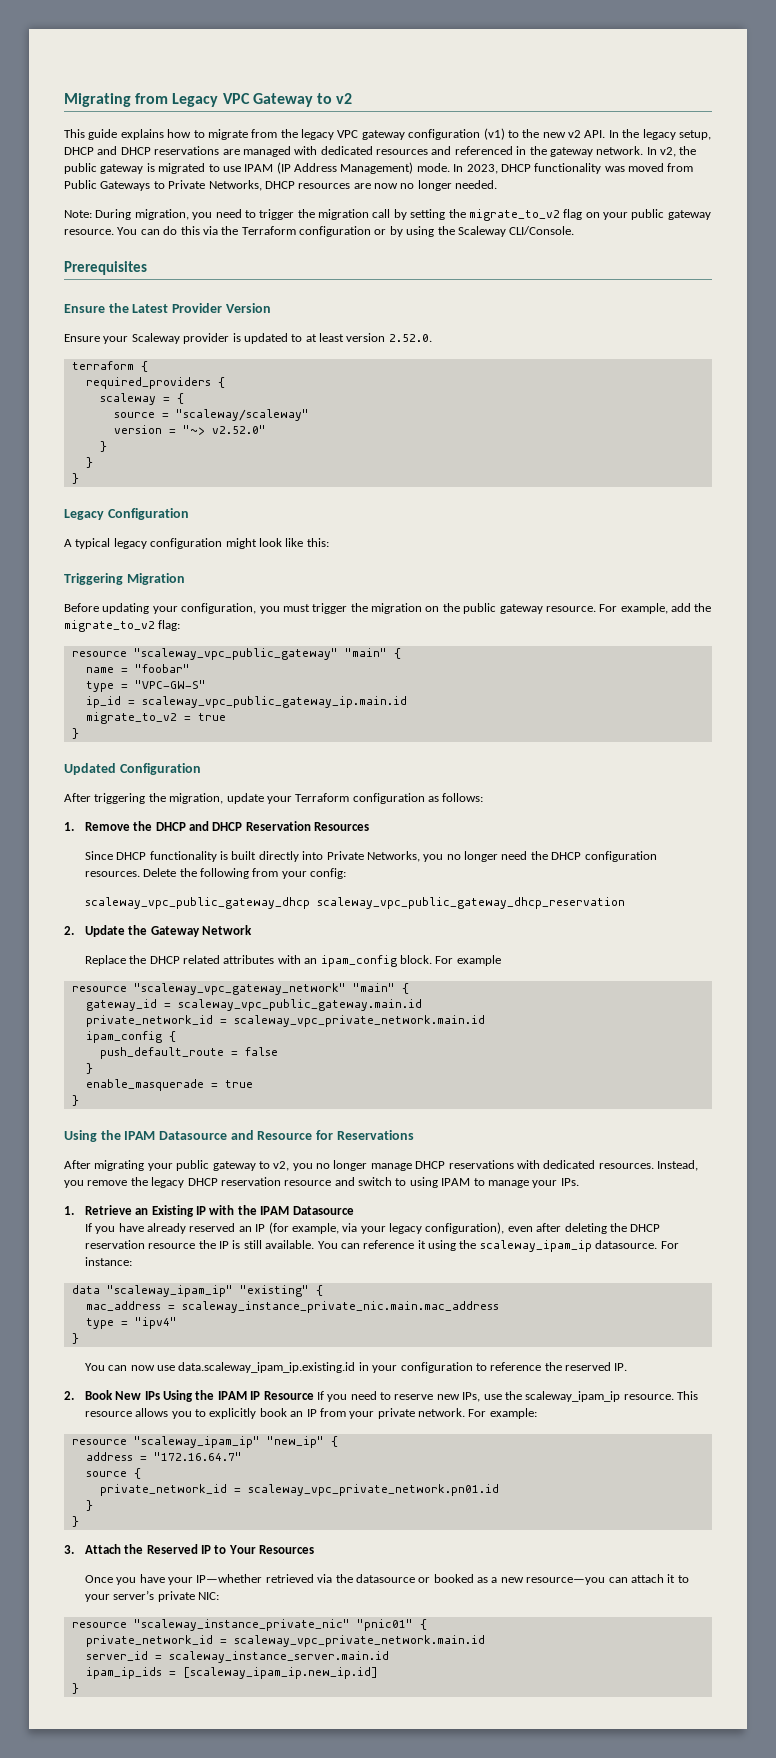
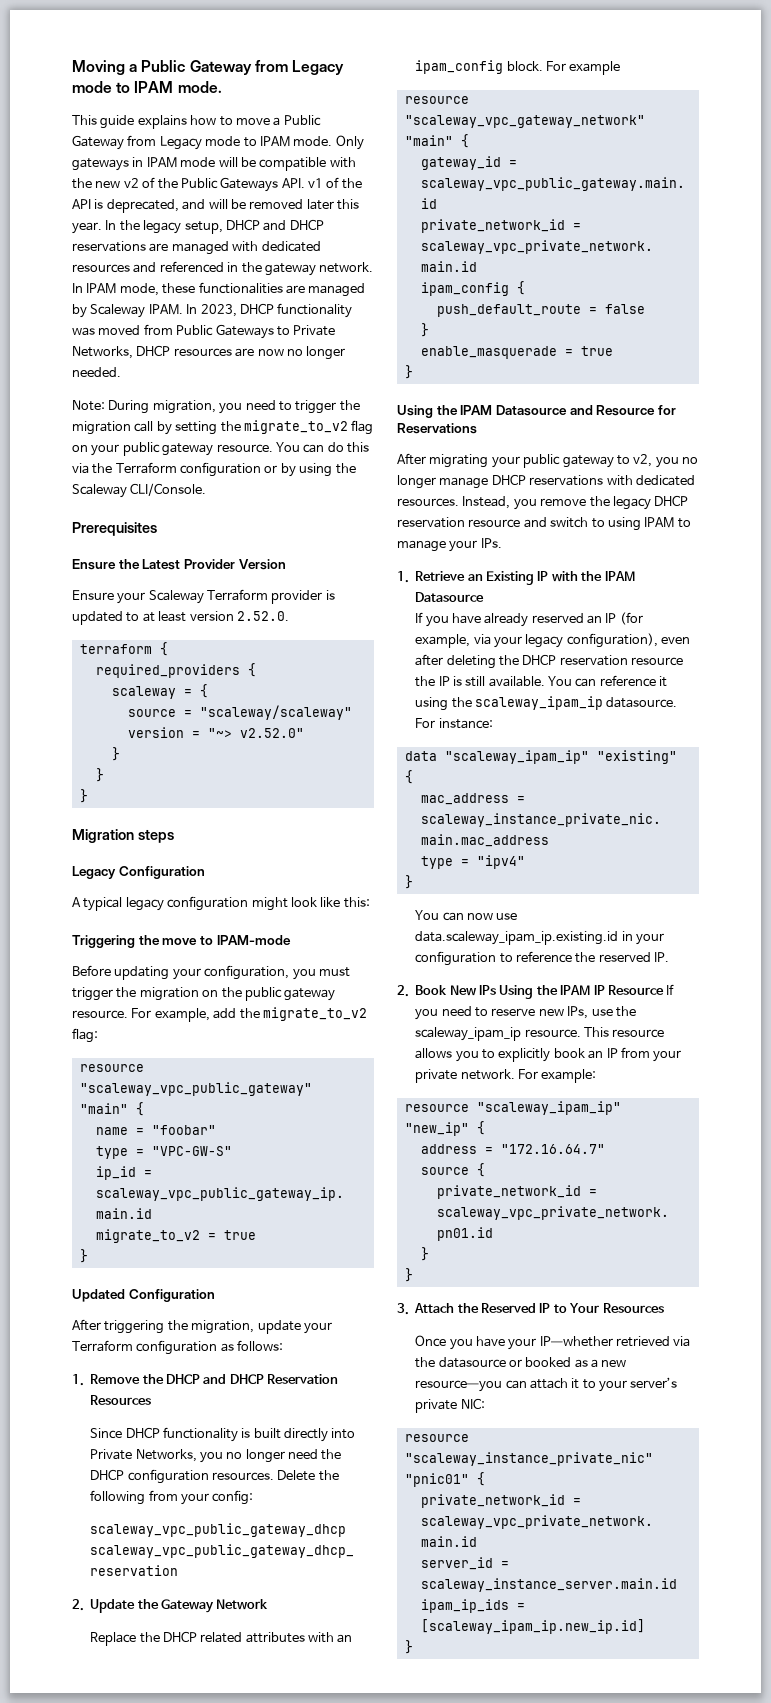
- Migrating from Legacy VPC Gateway to v2
+ Moving a Public Gateway from Legacy mode to IPAM mode.
- This guide explains how to migrate from the legacy VPC gateway configuration (v1) to the new v2 API. In the legacy setup, DHCP and DHCP reservations are managed with dedicated resources and referenced in the gateway network.
+ This guide explains how to move a Public Gateway from Legacy mode to IPAM mode. Only gateways in IPAM mode will be compatible with the new v2 of the Public Gateways API. v1 of the API is deprecated, and will be removed later this year. In the legacy setup, DHCP and DHCP reservations are managed with dedicated resources and referenced in the gateway network.
- In v2, the public gateway is migrated to use IPAM (IP Address Management) mode.
+ In IPAM mode, these functionalities are managed by Scaleway IPAM.
- Ensure your Scaleway provider is updated to at least version 2.52.0.
+ Ensure your Scaleway Terraform provider is updated to at least version 2.52.0.
+ Migration steps
- Triggering Migration
+ Triggering the move to IPAM-mode

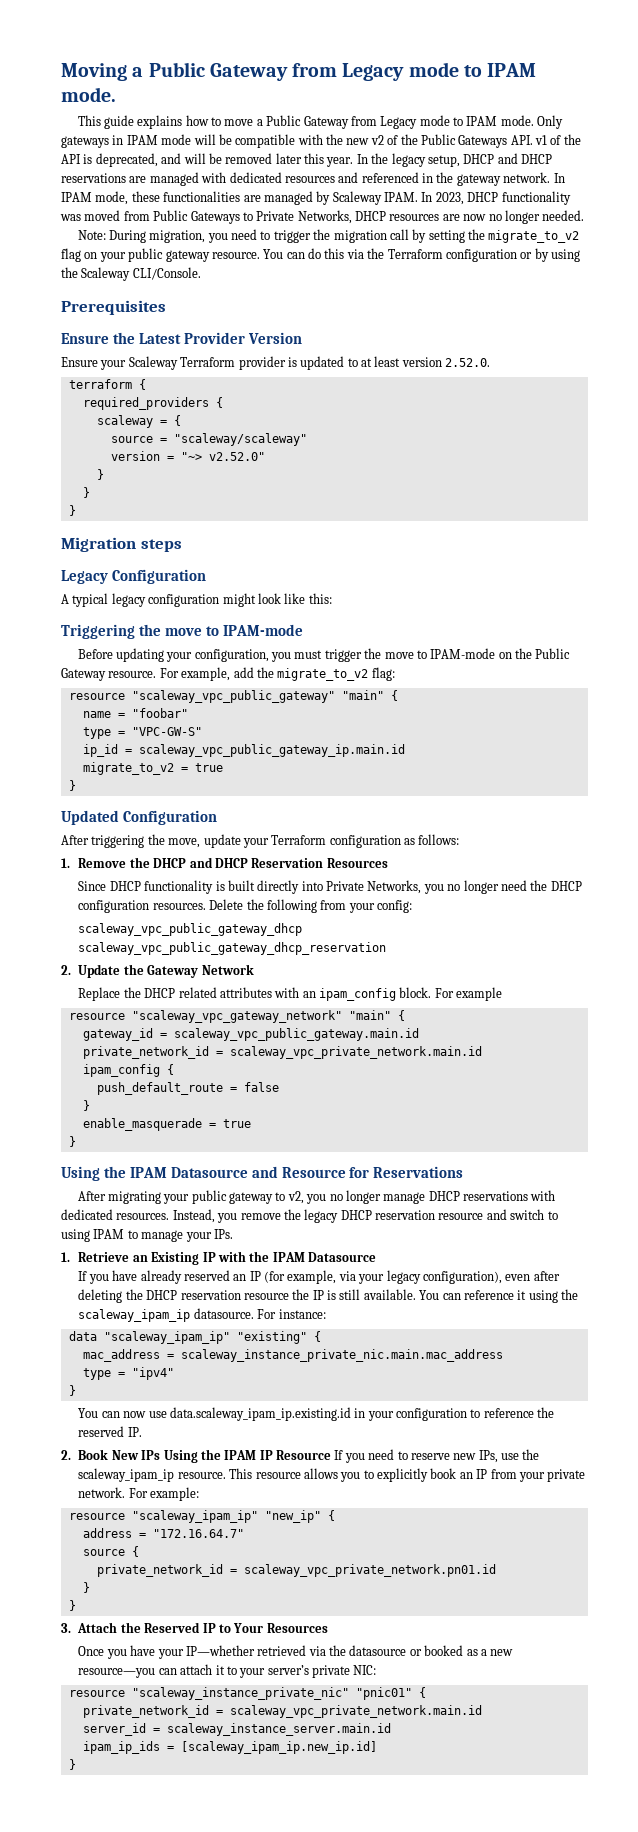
- Before updating your configuration, you must trigger the migration on the public gateway resource.
+ Before updating your configuration, you must trigger the move to IPAM-mode on the Public Gateway resource.
- After triggering the migration, update your Terraform configuration as follows:
+ After triggering the move, update your Terraform configuration as follows:

